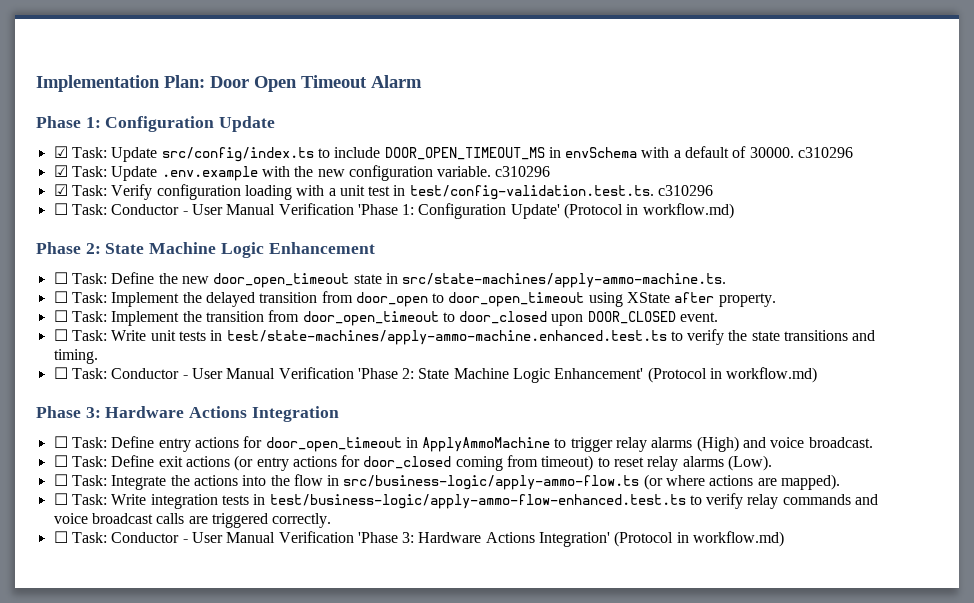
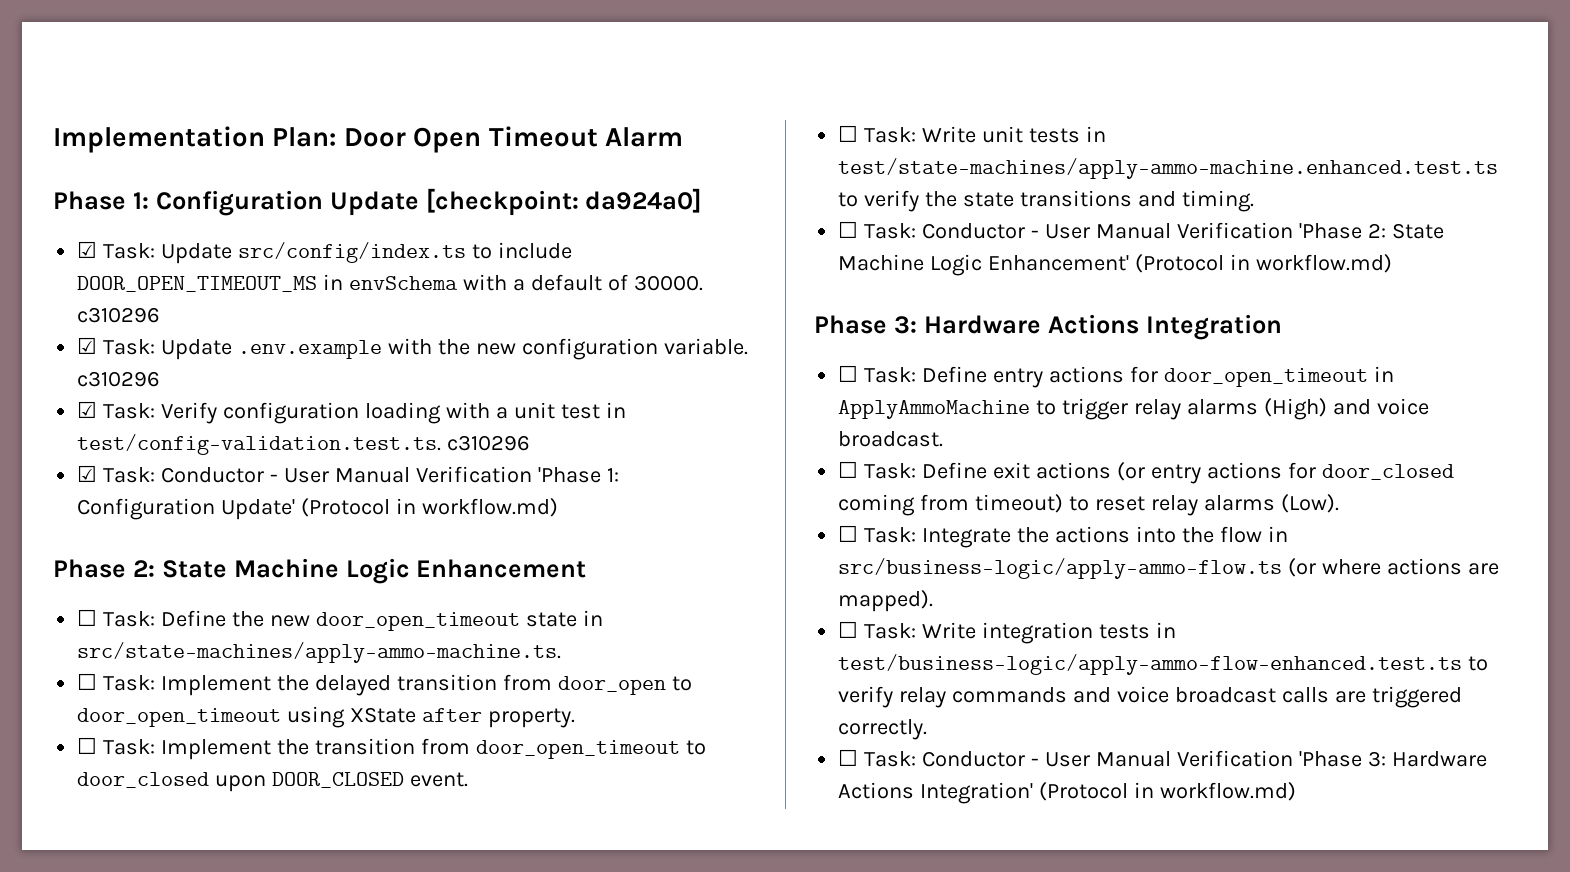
- Phase 1: Configuration Update
+ Phase 1: Configuration Update [checkpoint: da924a0]
- ☐ Task: Conductor - User Manual Verification 'Phase 1: Configuration Update' (Protocol in workflow.md)
+ ☑ Task: Conductor - User Manual Verification 'Phase 1: Configuration Update' (Protocol in workflow.md)

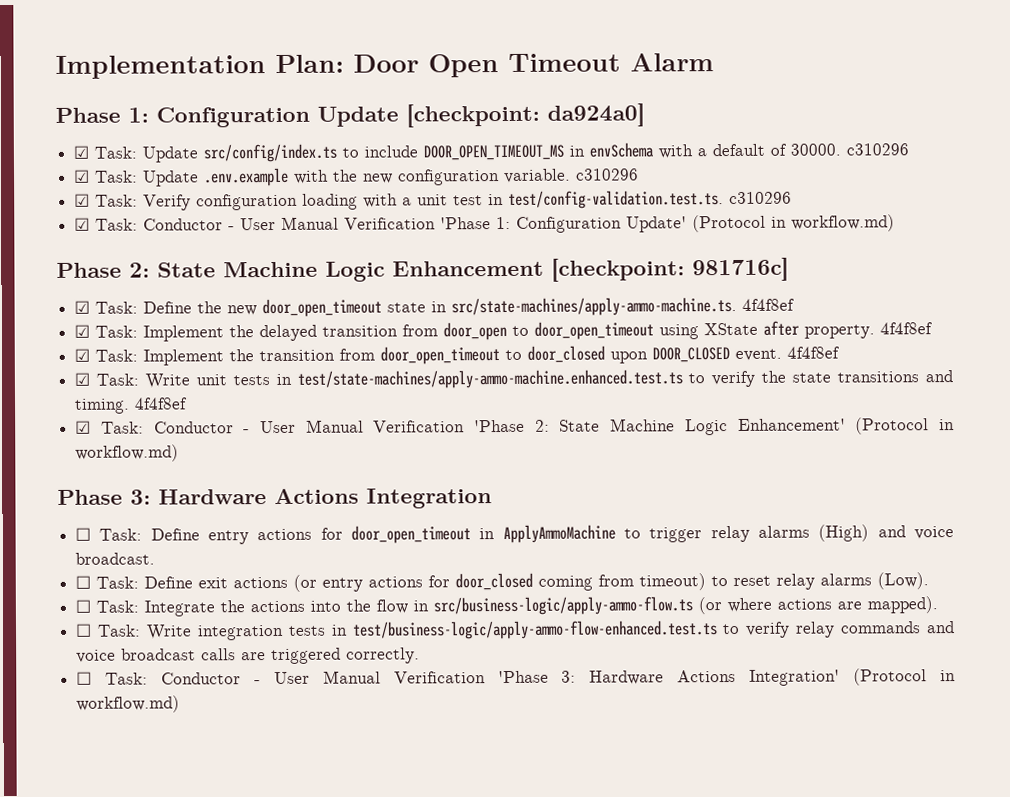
- State Machine Logic Enhancement
- ☐ Task:
+ State Machine Logic Enhancement [checkpoint: 981716c]
+ ☑ Task:
- Define the new door_open_timeout state in src/state-machines/apply-ammo-machine.ts.
- ☐ Task:
+ Define the new door_open_timeout state in src/state-machines/apply-ammo-machine.ts. 4f4f8ef
+ ☑ Task:
- Implement the delayed transition from door_open to door_open_timeout using XState after property.
- ☐ Task:
+ Implement the delayed transition from door_open to door_open_timeout using XState after property. 4f4f8ef
+ ☑ Task:
- Implement the transition from door_open_timeout to door_closed upon DOOR_CLOSED event.
- ☐ Task:
+ Implement the transition from door_open_timeout to door_closed upon DOOR_CLOSED event. 4f4f8ef
+ ☑ Task:
- Write unit tests in test/state-machines/apply-ammo-machine.enhanced.test.ts to verify the state transitions and timing.
- ☐ Task:
+ Write unit tests in test/state-machines/apply-ammo-machine.enhanced.test.ts to verify the state transitions and timing. 4f4f8ef
+ ☑ Task:

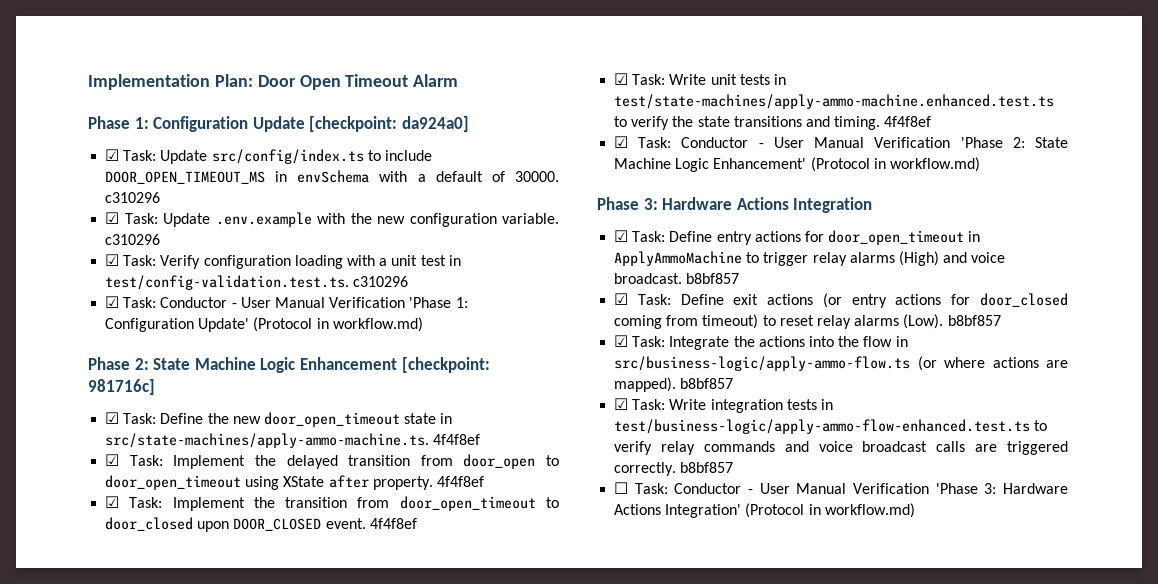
  Hardware Actions Integration
- ☐ Task:
+ ☑ Task:
- Define entry actions for door_open_timeout in ApplyAmmoMachine to trigger relay alarms (High) and voice broadcast.
- ☐ Task:
+ Define entry actions for door_open_timeout in ApplyAmmoMachine to trigger relay alarms (High) and voice broadcast. b8bf857
+ ☑ Task:
- Define exit actions (or entry actions for door_closed coming from timeout) to reset relay alarms (Low).
- ☐ Task:
+ Define exit actions (or entry actions for door_closed coming from timeout) to reset relay alarms (Low). b8bf857
+ ☑ Task:
- Integrate the actions into the flow in src/business-logic/apply-ammo-flow.ts (or where actions are mapped).
- ☐ Task:
+ Integrate the actions into the flow in src/business-logic/apply-ammo-flow.ts (or where actions are mapped). b8bf857
+ ☑ Task:
- Write integration tests in test/business-logic/apply-ammo-flow-enhanced.test.ts to verify relay commands and voice broadcast calls are triggered correctly.
+ Write integration tests in test/business-logic/apply-ammo-flow-enhanced.test.ts to verify relay commands and voice broadcast calls are triggered correctly. b8bf857

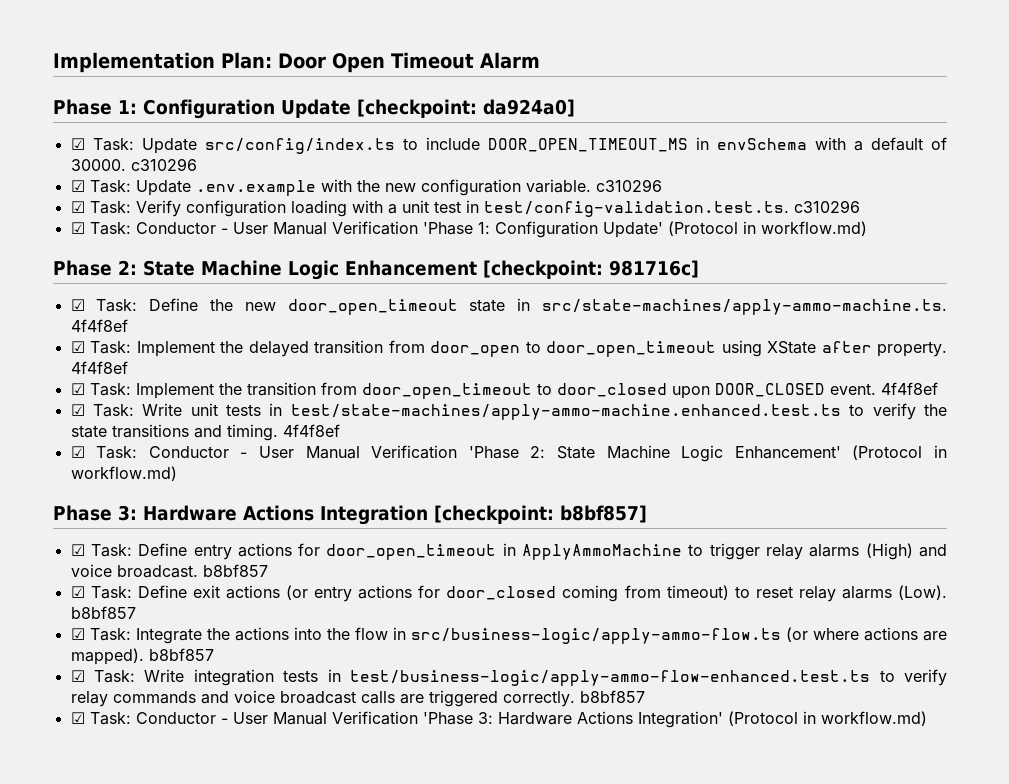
- Phase 3: Hardware Actions Integration
+ Phase 3: Hardware Actions Integration [checkpoint: b8bf857]
- ☐ Task: Conductor - User Manual Verification 'Phase 3: Hardware Actions Integration' (Protocol in workflow.md)
+ ☑ Task: Conductor - User Manual Verification 'Phase 3: Hardware Actions Integration' (Protocol in workflow.md)

